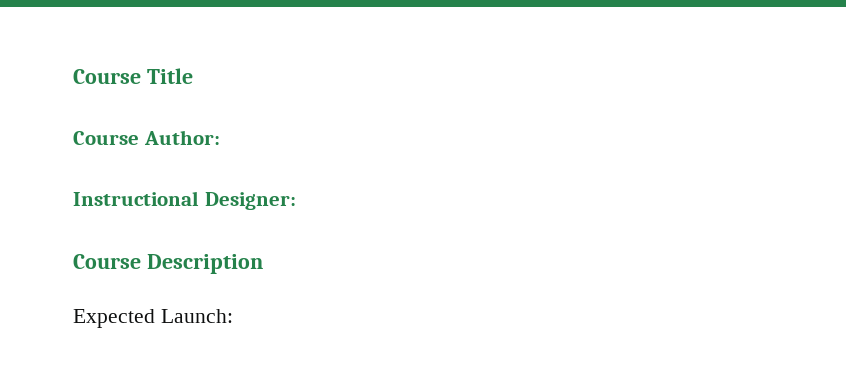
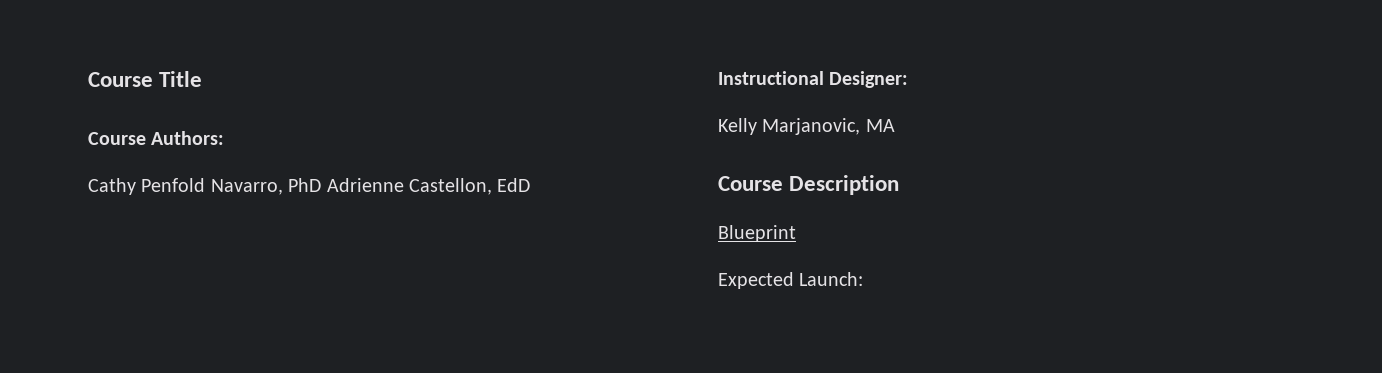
- Course Author:
+ Course Authors:
+ Cathy Penfold Navarro, PhD Adrienne Castellon, EdD
+ Kelly Marjanovic, MA
+ Blueprint

